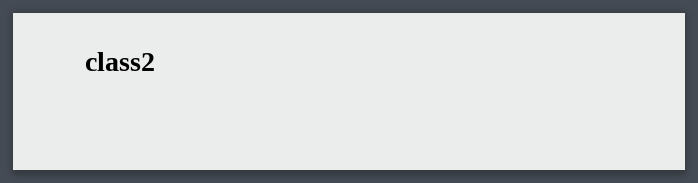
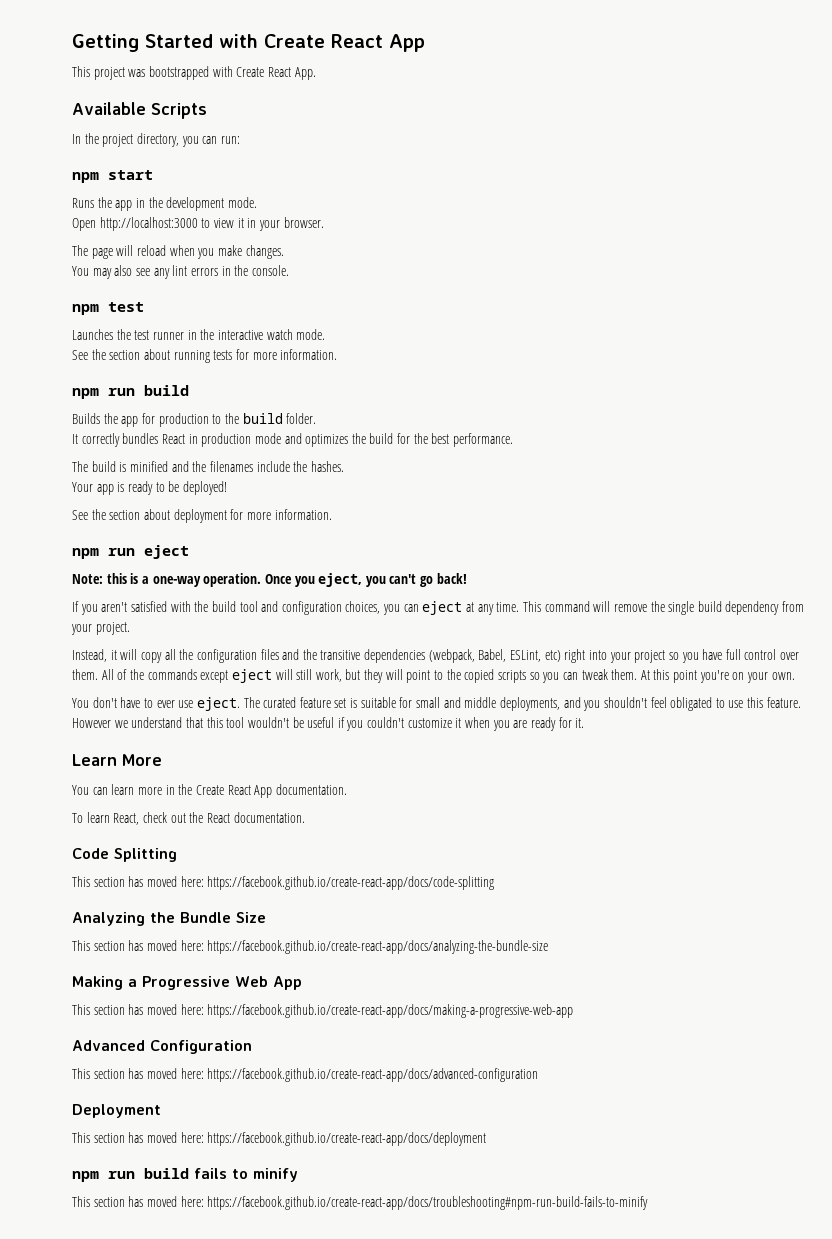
- class2
+ Getting Started with Create React App
+ This project was bootstrapped with Create React App.
+ Available Scripts
+ In the project directory, you can run:
+ npm start
+ Runs the app in the development mode.
+ Open http://localhost:3000 to view it in your browser.
+ The page will reload when you make changes.
+ You may also see any lint errors in the console.
+ npm test
+ Launches the test runner in the interactive watch mode.
+ See the section about running tests for more information.
+ npm run build
+ Builds the app for production to the build folder.
+ It correctly bundles React in production mode and optimizes the build for the best performance.
+ The build is minified and the filenames include the hashes.
+ Your app is ready to be deployed!
+ See the section about deployment for more information.
+ npm run eject
+ Note: this is a one-way operation. Once you eject, you can't go back!
+ If you aren't satisfied with the build tool and configuration choices, you can eject at any time. This command will remove the single build dependency from your project.
+ Instead, it will copy all the configuration files and the transitive dependencies (webpack, Babel, ESLint, etc) right into your project so you have full control over them. All of the commands except eject will still work, but they will point to the copied scripts so you can tweak them. At this point you're on your own.
+ You don't have to ever use eject. The curated feature set is suitable for small and middle deployments, and you shouldn't feel obligated to use this feature. However we understand that this tool wouldn't be useful if you couldn't customize it when you are ready for it.
+ Learn More
+ You can learn more in the Create React App documentation.
+ To learn React, check out the React documentation.
+ Code Splitting
+ This section has moved here: https://facebook.github.io/create-react-app/docs/code-splitting
+ Analyzing the Bundle Size
+ This section has moved here: https://facebook.github.io/create-react-app/docs/analyzing-the-bundle-size
+ Making a Progressive Web App
+ This section has moved here: https://facebook.github.io/create-react-app/docs/making-a-progressive-web-app
+ Advanced Configuration
+ This section has moved here: https://facebook.github.io/create-react-app/docs/advanced-configuration
+ Deployment
+ This section has moved here: https://facebook.github.io/create-react-app/docs/deployment
+ npm run build fails to minify
+ This section has moved here: https://facebook.github.io/create-react-app/docs/troubleshooting#npm-run-build-fails-to-minify

